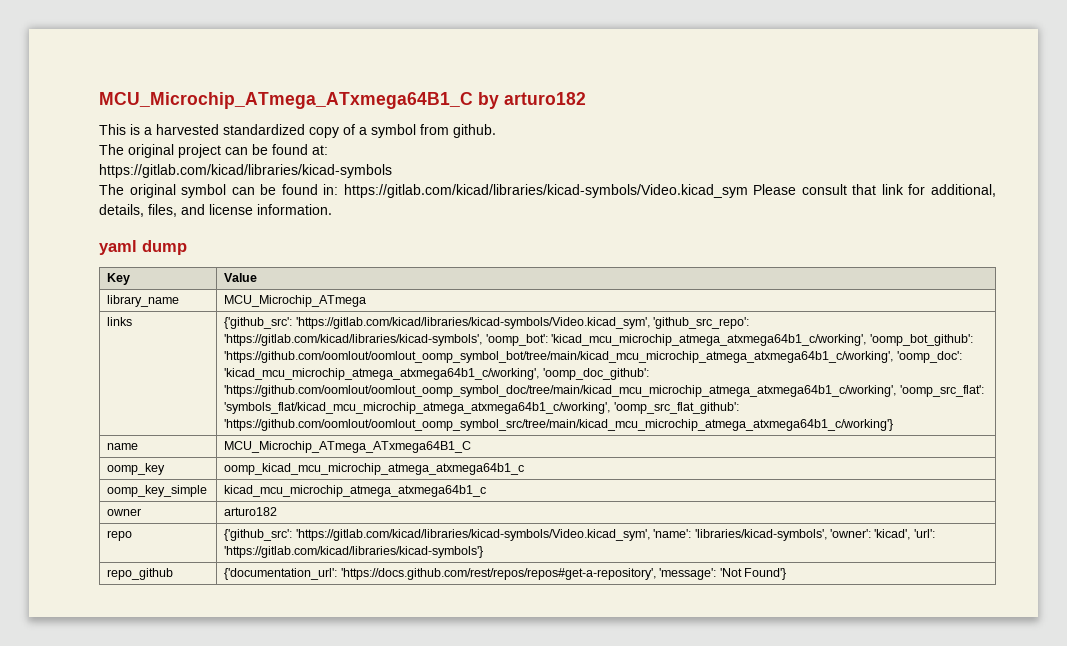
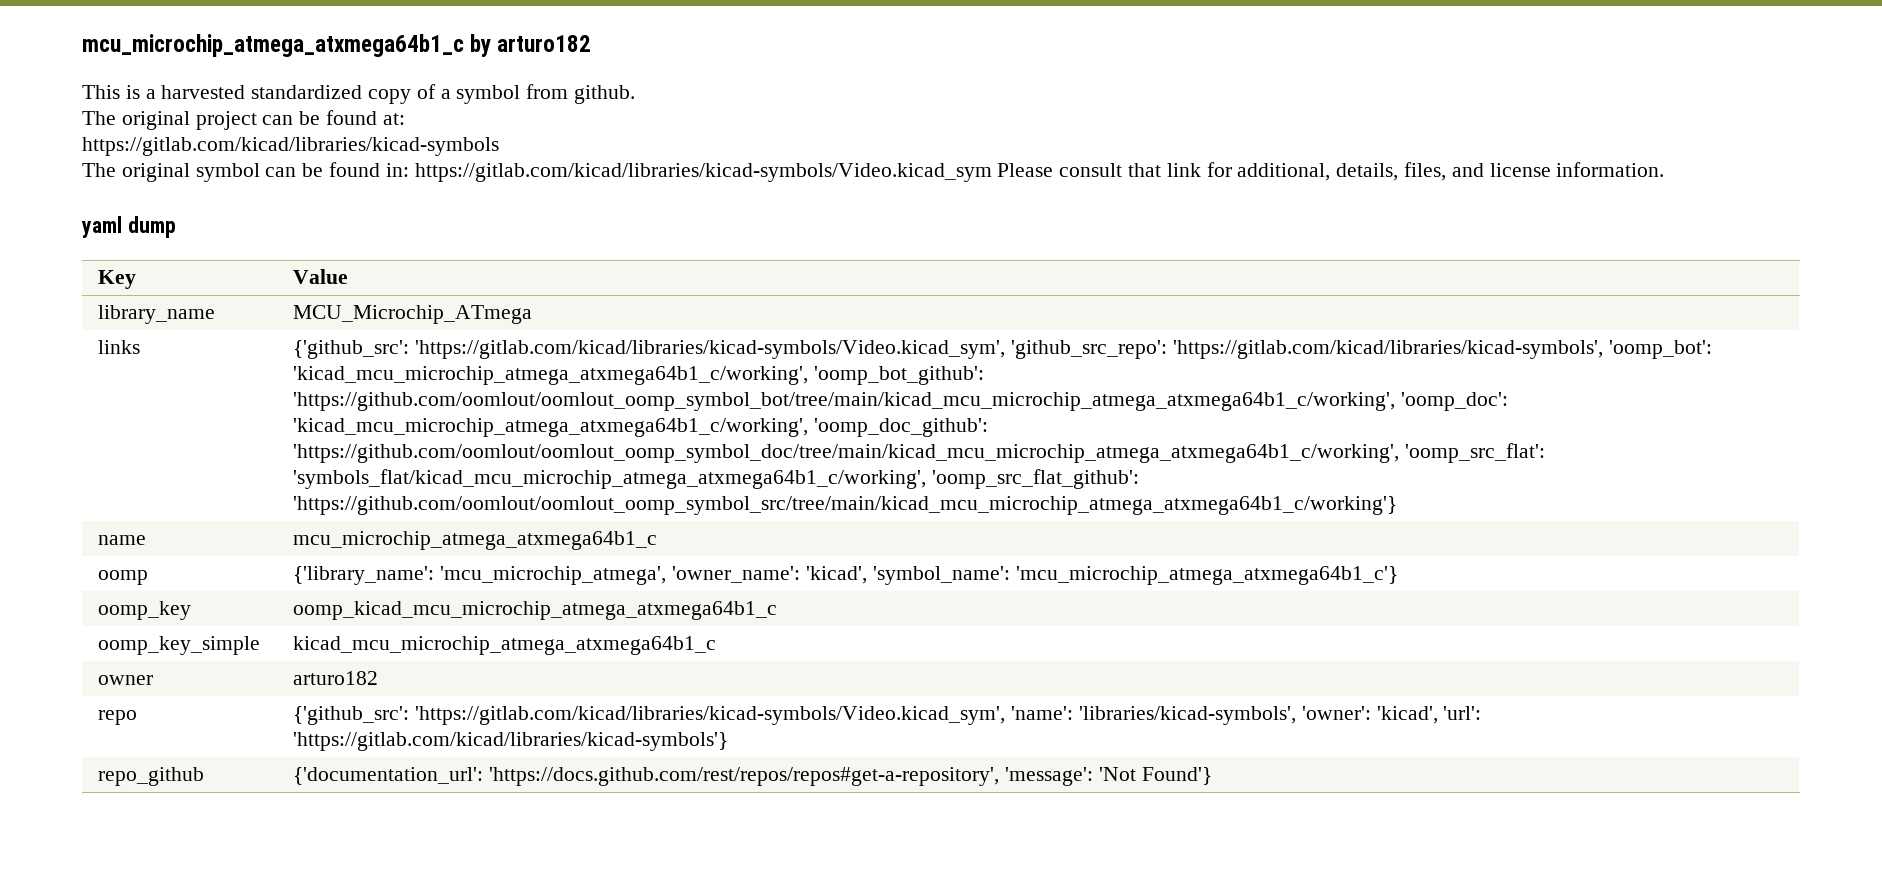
- MCU_Microchip_ATmega_ATxmega64B1_C by arturo182
+ mcu_microchip_atmega_atxmega64b1_c by arturo182
- name | MCU_Microchip_ATmega_ATxmega64B1_C
+ name | mcu_microchip_atmega_atxmega64b1_c
+ oomp | {'library_name': 'mcu_microchip_atmega', 'owner_name': 'kicad', 'symbol_name': 'mcu_microchip_atmega_atxmega64b1_c'}

